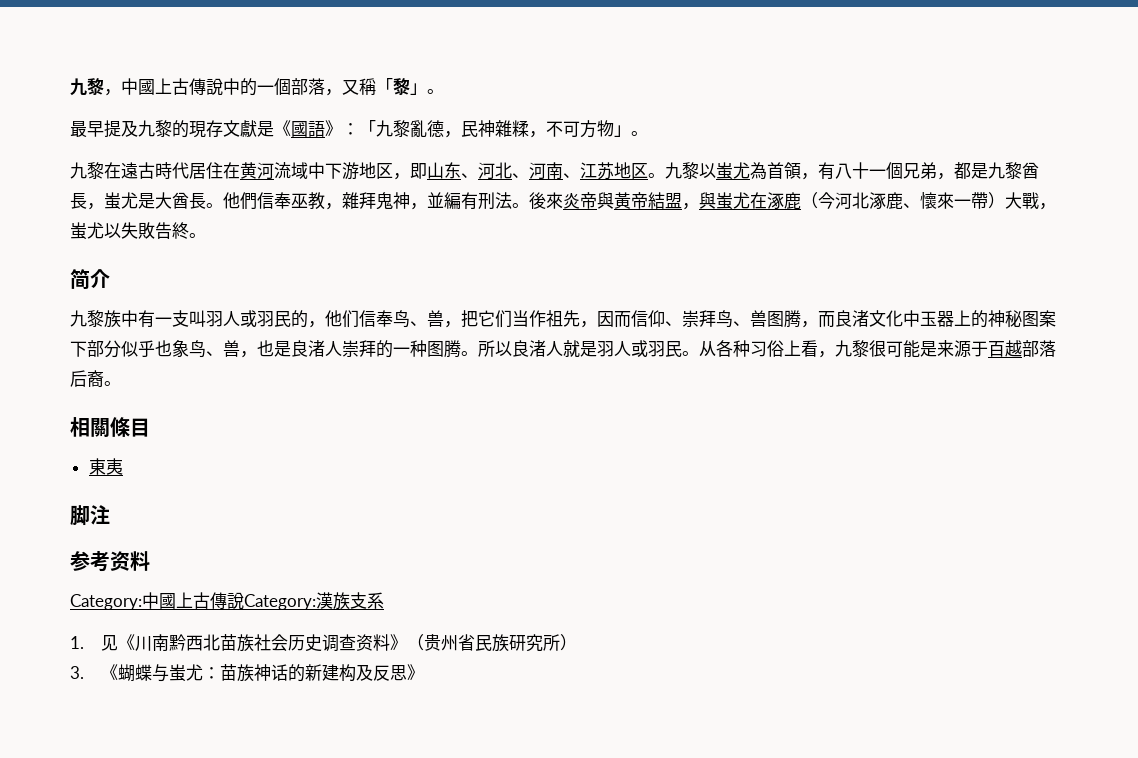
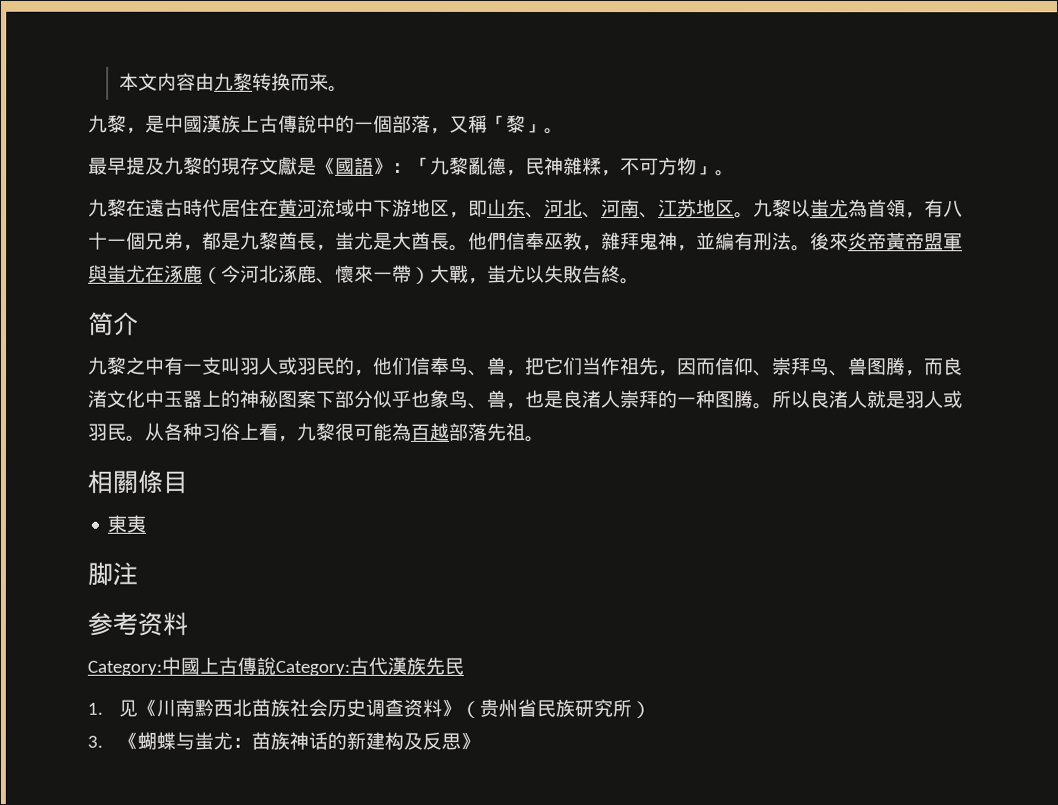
- 九黎，中國上古傳說中的一個部落，又稱「黎」。
+ 本文内容由九黎转换而来。
+ 九黎，是中國漢族上古傳說中的一個部落，又稱「黎」。
- 後來炎帝與黃帝結盟，與蚩尤在涿鹿（今河北涿鹿、懷來一帶）大戰，蚩尤以失敗告終。
+ 後來炎帝黃帝盟軍與蚩尤在涿鹿（今河北涿鹿、懷來一帶）大戰，蚩尤以失敗告終。
- 九黎族中有一支叫羽人或羽民的，他们信奉鸟、兽，把它们当作祖先，因而信仰、崇拜鸟、兽图腾，而良渚文化中玉器上的神秘图案下部分似乎也象鸟、兽，也是良渚人崇拜的一种图腾。
+ 九黎之中有一支叫羽人或羽民的，他们信奉鸟、兽，把它们当作祖先，因而信仰、崇拜鸟、兽图腾，而良渚文化中玉器上的神秘图案下部分似乎也象鸟、兽，也是良渚人崇拜的一种图腾。
- 从各种习俗上看，九黎很可能是来源于百越部落后裔。
+ 从各种习俗上看，九黎很可能為百越部落先祖。
- Category:中國上古傳說Category:漢族支系
+ Category:中國上古傳說Category:古代漢族先民

